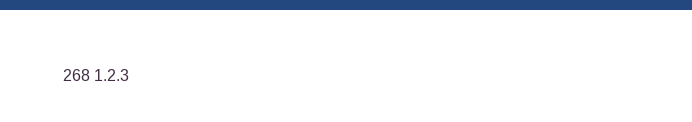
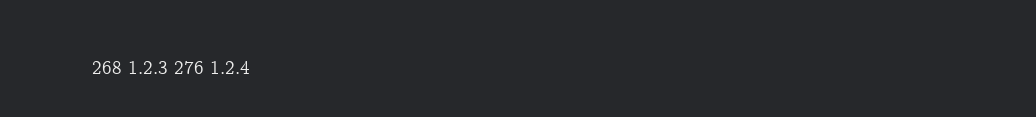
- 268 1.2.3
+ 268 1.2.3 276 1.2.4

